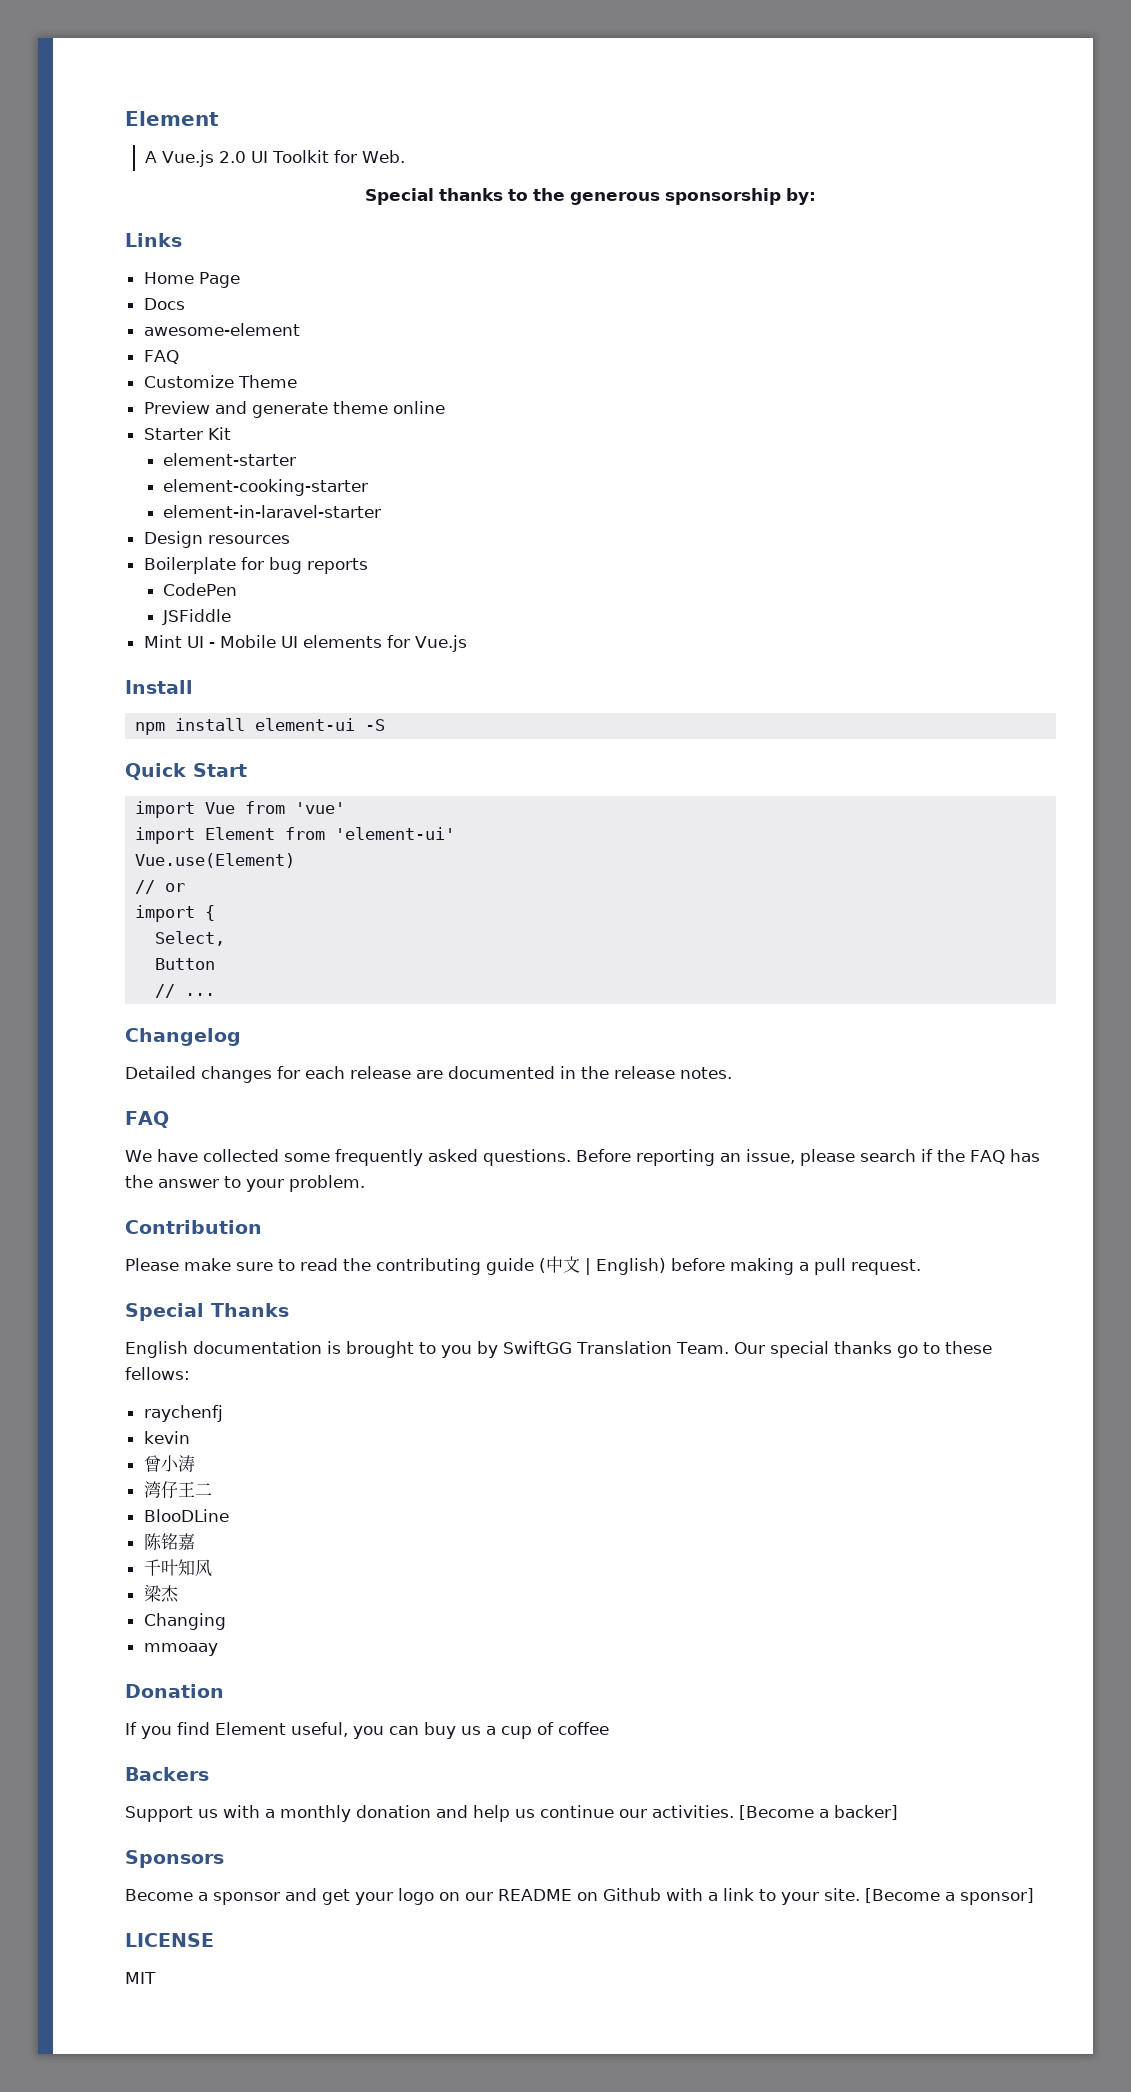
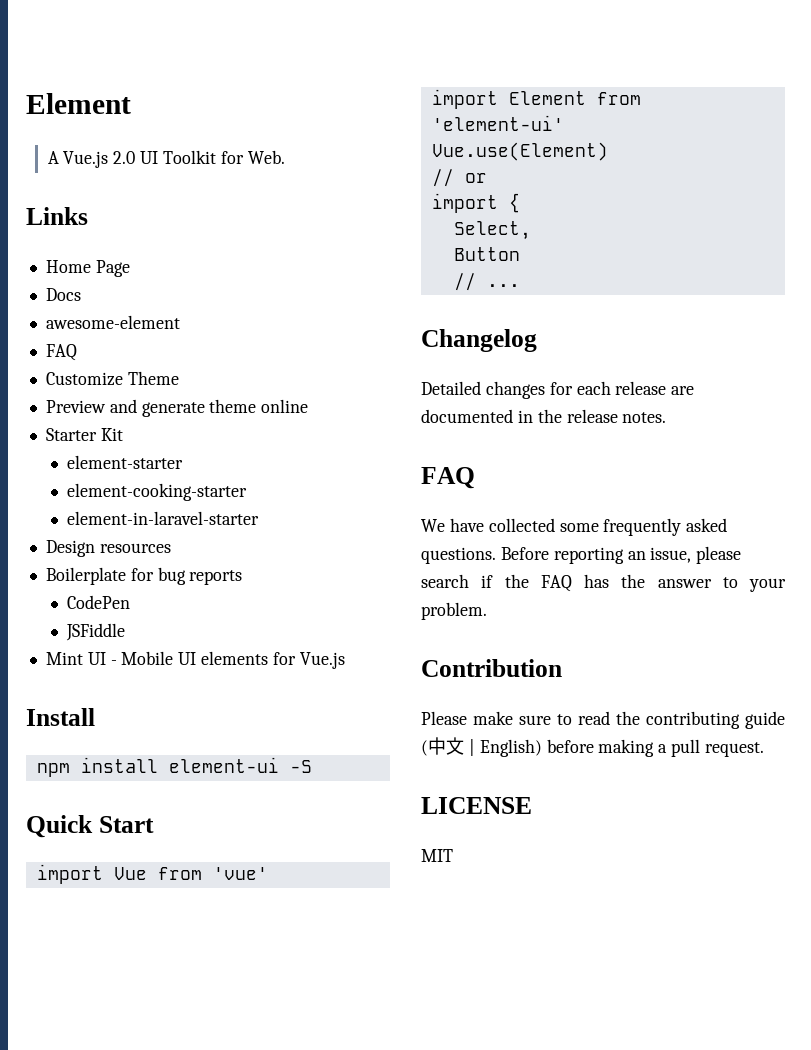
- Special thanks to the generous sponsorship by:
- Special Thanks
- English documentation is brought to you by SwiftGG Translation Team. Our special thanks go to these fellows:
- raychenfj
- kevin
- 曾小涛
- 湾仔王二
- BlooDLine
- 陈铭嘉
- 千叶知风
- 梁杰
- Changing
- mmoaay
- Donation
- If you find Element useful, you can buy us a cup of coffee
- Backers
- Support us with a monthly donation and help us continue our activities. [Become a backer]
- Sponsors
- Become a sponsor and get your logo on our README on Github with a link to your site. [Become a sponsor]

